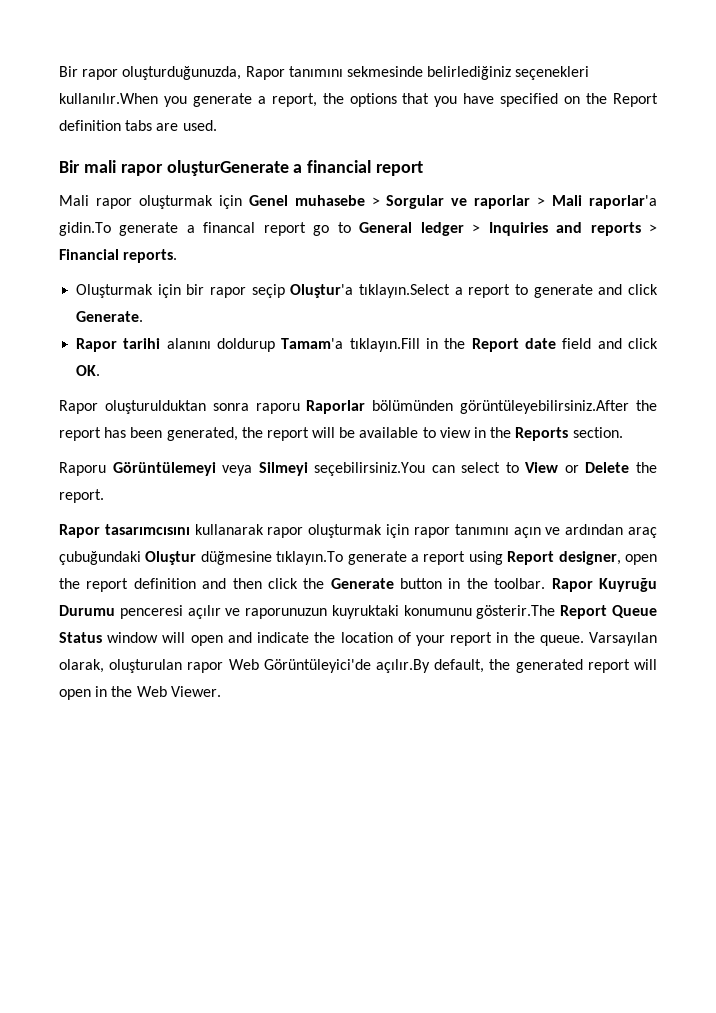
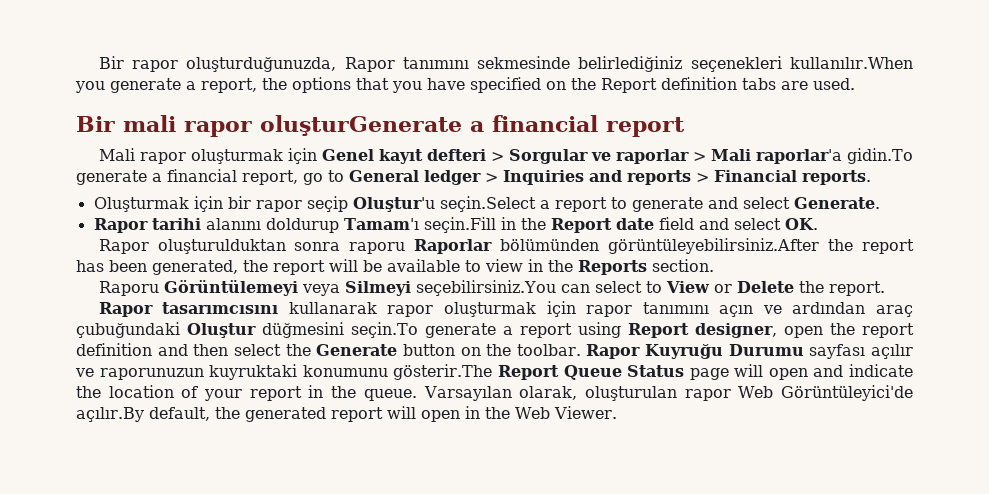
- Mali rapor oluşturmak için Genel muhasebe > Sorgular ve raporlar > Mali raporlar'a gidin.To generate a financal report go to General ledger > Inquiries and reports > Financial reports.
+ Mali rapor oluşturmak için Genel kayıt defteri > Sorgular ve raporlar > Mali raporlar'a gidin.To generate a financial report, go to General ledger > Inquiries and reports > Financial reports.
- Oluşturmak için bir rapor seçip Oluştur'a tıklayın.Select a report to generate and click Generate.
+ Oluşturmak için bir rapor seçip Oluştur'u seçin.Select a report to generate and select Generate.
- Rapor tarihi alanını doldurup Tamam'a tıklayın.Fill in the Report date field and click OK.
+ Rapor tarihi alanını doldurup Tamam'ı seçin.Fill in the Report date field and select OK.
- Rapor tasarımcısını kullanarak rapor oluşturmak için rapor tanımını açın ve ardından araç çubuğundaki Oluştur düğmesine tıklayın.To generate a report using Report designer, open the report definition and then click the Generate button in the toolbar.
+ Rapor tasarımcısını kullanarak rapor oluşturmak için rapor tanımını açın ve ardından araç çubuğundaki Oluştur düğmesini seçin.To generate a report using Report designer, open the report definition and then select the Generate button on the toolbar.
- Rapor Kuyruğu Durumu penceresi açılır ve raporunuzun kuyruktaki konumunu gösterir.The Report Queue Status window will open and indicate the location of your report in the queue.
+ Rapor Kuyruğu Durumu sayfası açılır ve raporunuzun kuyruktaki konumunu gösterir.The Report Queue Status page will open and indicate the location of your report in the queue.

